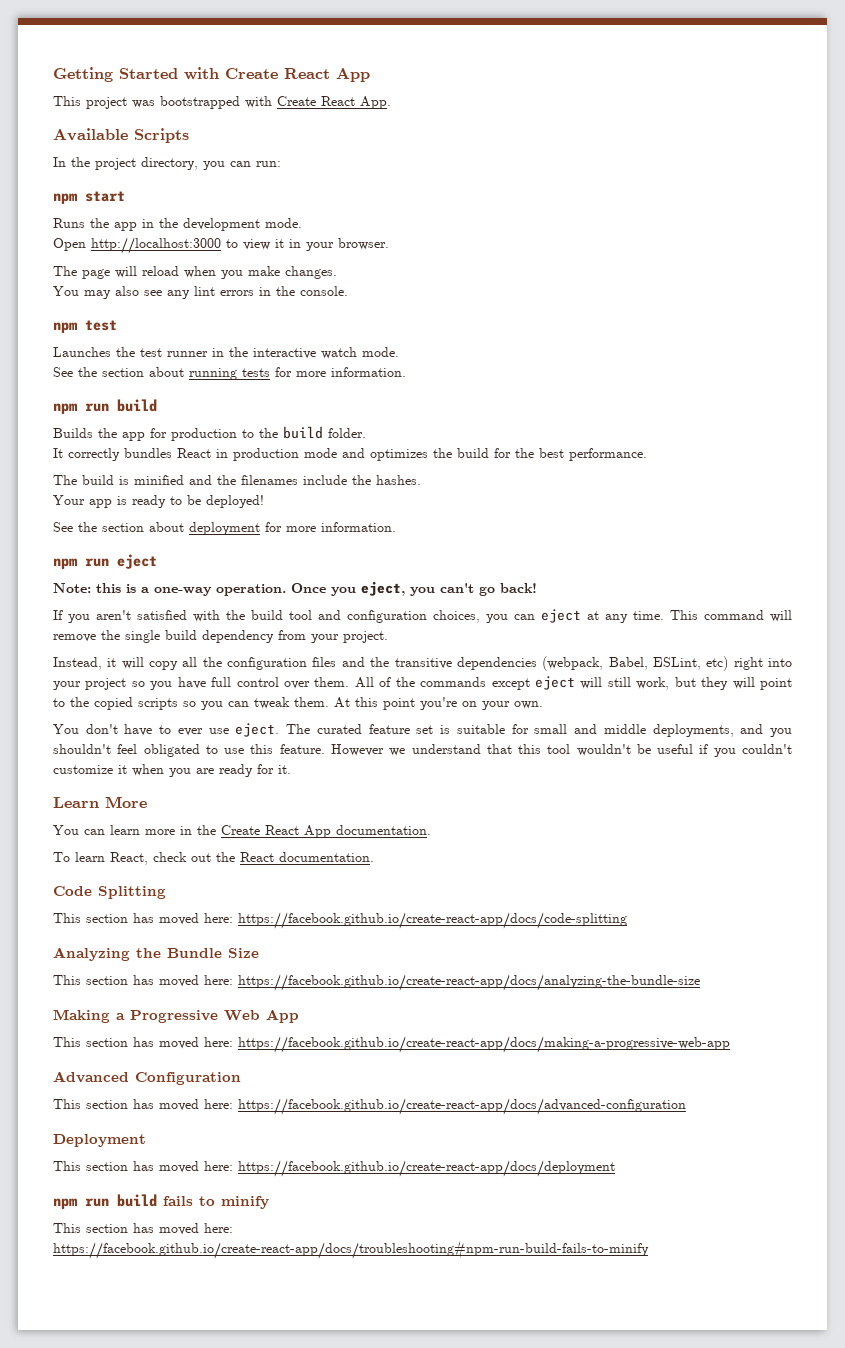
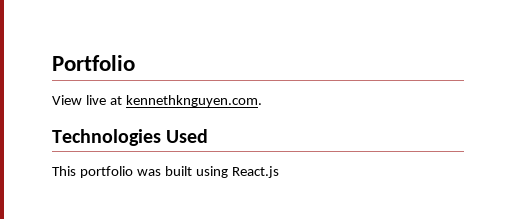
- Getting Started with Create React App
- This project was bootstrapped with Create React App.
- Available Scripts
- In the project directory, you can run:
- npm start
- Runs the app in the development mode.
- Open http://localhost:3000 to view it in your browser.
- The page will reload when you make changes.
- You may also see any lint errors in the console.
- npm test
- Launches the test runner in the interactive watch mode.
- See the section about running tests for more information.
- npm run build
- Builds the app for production to the build folder.
- It correctly bundles React in production mode and optimizes the build for the best performance.
- The build is minified and the filenames include the hashes.
- Your app is ready to be deployed!
- See the section about deployment for more information.
- npm run eject
- Note: this is a one-way operation. Once you eject, you can't go back!
- If you aren't satisfied with the build tool and configuration choices, you can eject at any time. This command will remove the single build dependency from your project.
- Instead, it will copy all the configuration files and the transitive dependencies (webpack, Babel, ESLint, etc) right into your project so you have full control over them. All of the commands except eject will still work, but they will point to the copied scripts so you can tweak them. At this point you're on your own.
- You don't have to ever use eject. The curated feature set is suitable for small and middle deployments, and you shouldn't feel obligated to use this feature. However we understand that this tool wouldn't be useful if you couldn't customize it when you are ready for it.
- Learn More
- You can learn more in the Create React App documentation.
- To learn React, check out the React documentation.
- Code Splitting
- This section has moved here: https://facebook.github.io/create-react-app/docs/code-splitting
- Analyzing the Bundle Size
- This section has moved here: https://facebook.github.io/create-react-app/docs/analyzing-the-bundle-size
- Making a Progressive Web App
- This section has moved here: https://facebook.github.io/create-react-app/docs/making-a-progressive-web-app
- Advanced Configuration
- This section has moved here: https://facebook.github.io/create-react-app/docs/advanced-configuration
- Deployment
- This section has moved here: https://facebook.github.io/create-react-app/docs/deployment
- npm run build fails to minify
- This section has moved here: https://facebook.github.io/create-react-app/docs/troubleshooting#npm-run-build-fails-to-minify
+ Portfolio
+ View live at kennethknguyen.com.
+ Technologies Used
+ This portfolio was built using React.js

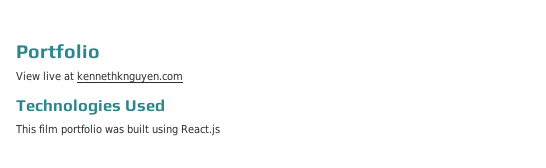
- View live at kennethknguyen.com.
+ View live at kennethknguyen.com
- This portfolio was built using React.js
+ This film portfolio was built using React.js

